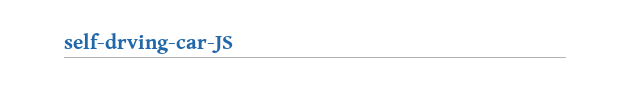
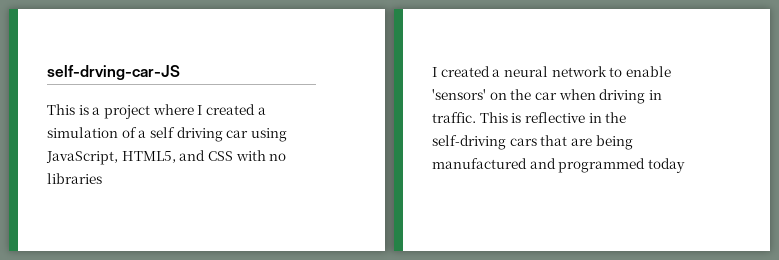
+ This is a project where I created a simulation of a self driving car using JavaScript, HTML5, and CSS with no libraries
+ I created a neural network to enable 'sensors' on the car when driving in traffic. This is reflective in the self-driving cars that are being manufactured and programmed today

